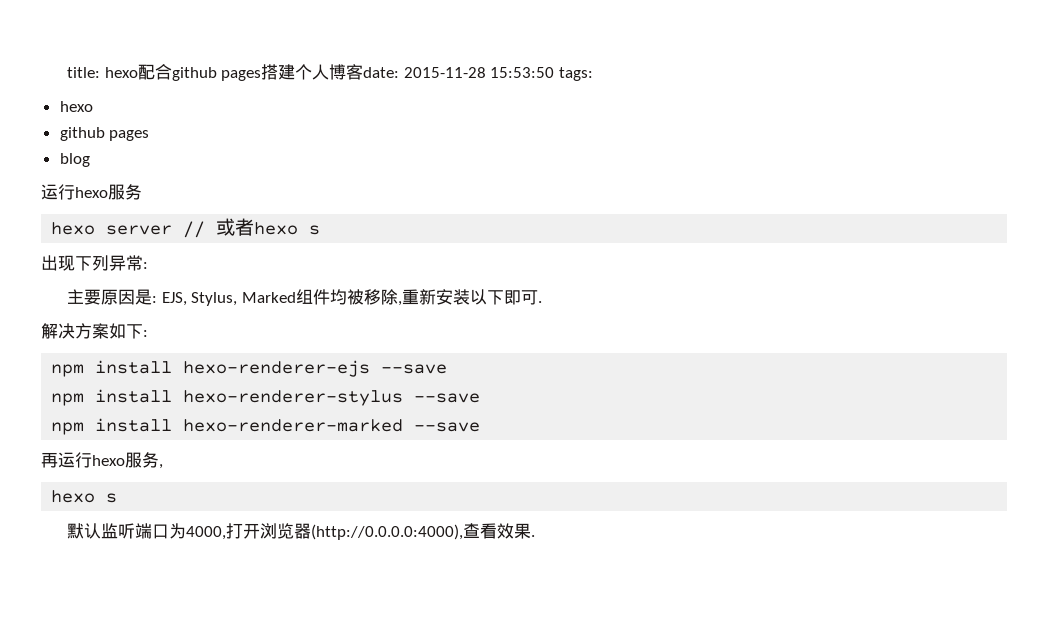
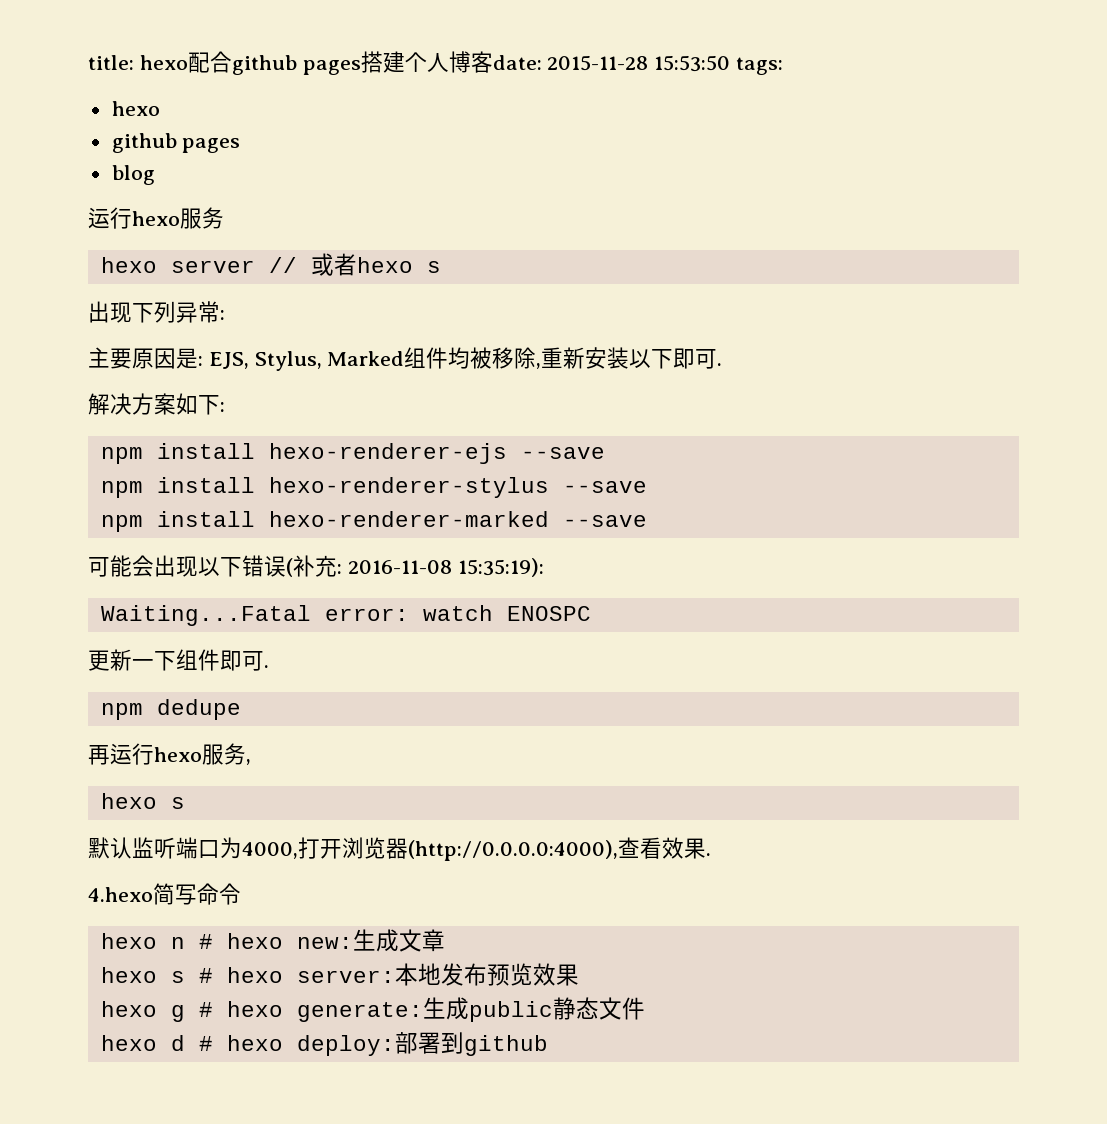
+ 可能会出现以下错误(补充: 2016-11-08 15:35:19):
+ Waiting...Fatal error: watch ENOSPC
+ 更新一下组件即可.
+ npm dedupe
+ 4.hexo简写命令
+ hexo n # hexo new:生成文章
+ hexo s # hexo server:本地发布预览效果
+ hexo g # hexo generate:生成public静态文件
+ hexo d # hexo deploy:部署到github

